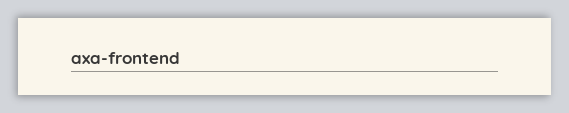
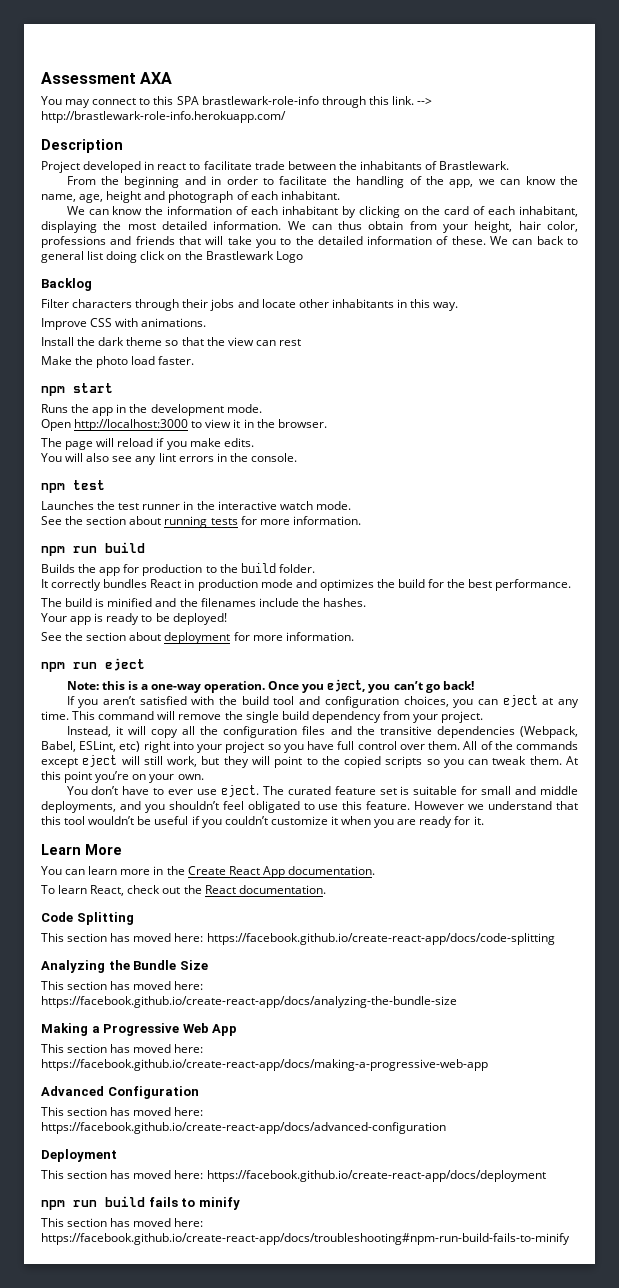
- axa-frontend
+ Assessment AXA
+ You may connect to this SPA brastlewark-role-info through this link. --> http://brastlewark-role-info.herokuapp.com/
+ Description
+ Project developed in react to facilitate trade between the inhabitants of Brastlewark.
+ From the beginning and in order to facilitate the handling of the app, we can know the name, age, height and photograph of each inhabitant.
+ We can know the information of each inhabitant by clicking on the card of each inhabitant, displaying the most detailed information. We can thus obtain from your height, hair color, professions and friends that will take you to the detailed information of these. We can back to general list doing click on the Brastlewark Logo
+ Backlog
+ Filter characters through their jobs and locate other inhabitants in this way.
+ Improve CSS with animations.
+ Install the dark theme so that the view can rest
+ Make the photo load faster.
+ npm start
+ Runs the app in the development mode.
+ Open http://localhost:3000 to view it in the browser.
+ The page will reload if you make edits.
+ You will also see any lint errors in the console.
+ npm test
+ Launches the test runner in the interactive watch mode.
+ See the section about running tests for more information.
+ npm run build
+ Builds the app for production to the build folder.
+ It correctly bundles React in production mode and optimizes the build for the best performance.
+ The build is minified and the filenames include the hashes.
+ Your app is ready to be deployed!
+ See the section about deployment for more information.
+ npm run eject
+ Note: this is a one-way operation. Once you eject, you can’t go back!
+ If you aren’t satisfied with the build tool and configuration choices, you can eject at any time. This command will remove the single build dependency from your project.
+ Instead, it will copy all the configuration files and the transitive dependencies (Webpack, Babel, ESLint, etc) right into your project so you have full control over them. All of the commands except eject will still work, but they will point to the copied scripts so you can tweak them. At this point you’re on your own.
+ You don’t have to ever use eject. The curated feature set is suitable for small and middle deployments, and you shouldn’t feel obligated to use this feature. However we understand that this tool wouldn’t be useful if you couldn’t customize it when you are ready for it.
+ Learn More
+ You can learn more in the Create React App documentation.
+ To learn React, check out the React documentation.
+ Code Splitting
+ This section has moved here: https://facebook.github.io/create-react-app/docs/code-splitting
+ Analyzing the Bundle Size
+ This section has moved here: https://facebook.github.io/create-react-app/docs/analyzing-the-bundle-size
+ Making a Progressive Web App
+ This section has moved here: https://facebook.github.io/create-react-app/docs/making-a-progressive-web-app
+ Advanced Configuration
+ This section has moved here: https://facebook.github.io/create-react-app/docs/advanced-configuration
+ Deployment
+ This section has moved here: https://facebook.github.io/create-react-app/docs/deployment
+ npm run build fails to minify
+ This section has moved here: https://facebook.github.io/create-react-app/docs/troubleshooting#npm-run-build-fails-to-minify

